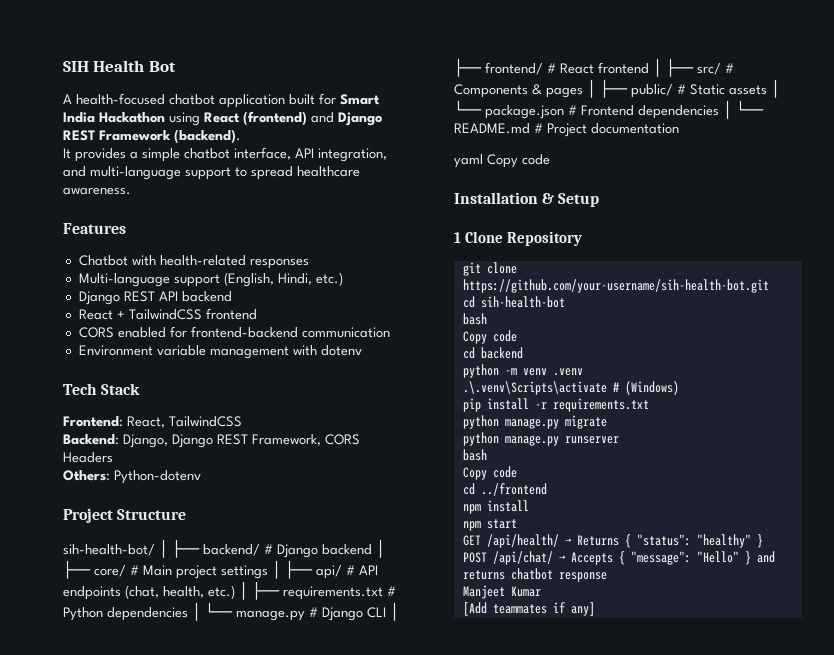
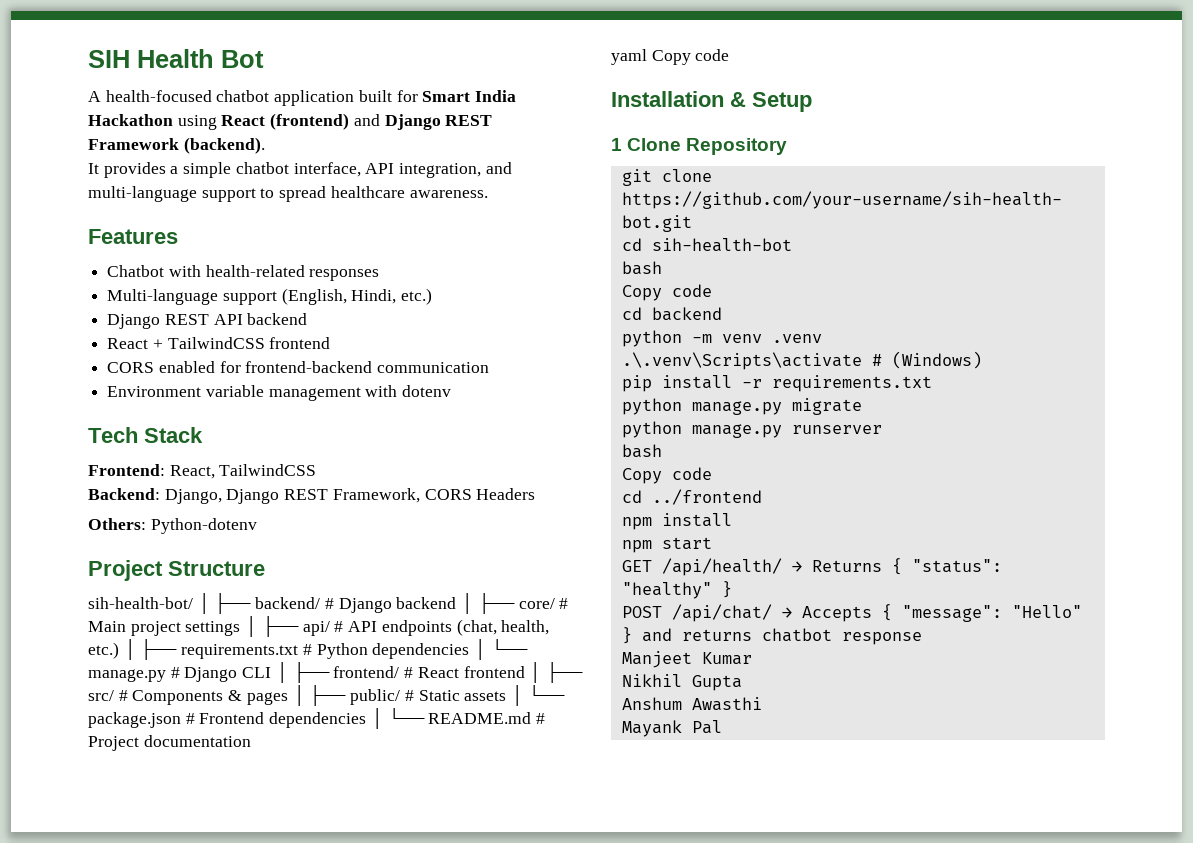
- [Add teammates if any]
+ Nikhil Gupta
+ Anshum Awasthi
+ Mayank Pal

